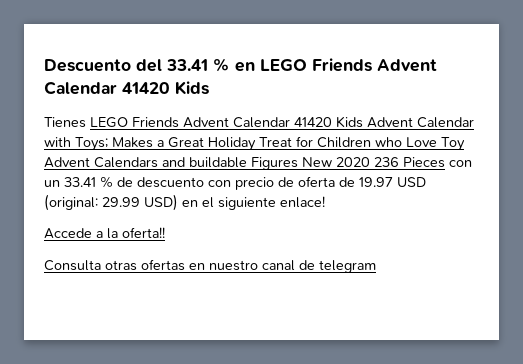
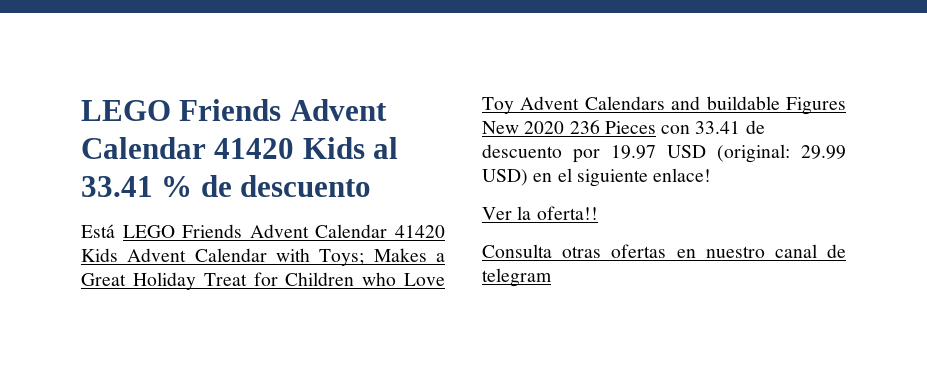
- Descuento del 33.41 % en LEGO Friends Advent Calendar 41420 Kids
- Tienes LEGO Friends Advent Calendar 41420 Kids Advent Calendar with Toys; Makes a Great Holiday Treat for Children who Love Toy Advent Calendars and buildable Figures New 2020 236 Pieces con un 33.41 % de descuento con precio de oferta de 19.97 USD (original: 29.99 USD) en el siguiente enlace!
+ LEGO Friends Advent Calendar 41420 Kids al 33.41 % de descuento
+ Está LEGO Friends Advent Calendar 41420 Kids Advent Calendar with Toys; Makes a Great Holiday Treat for Children who Love Toy Advent Calendars and buildable Figures New 2020 236 Pieces con 33.41 de descuento por 19.97 USD (original: 29.99 USD) en el siguiente enlace!
- Accede a la oferta!!
+ Ver la oferta!!

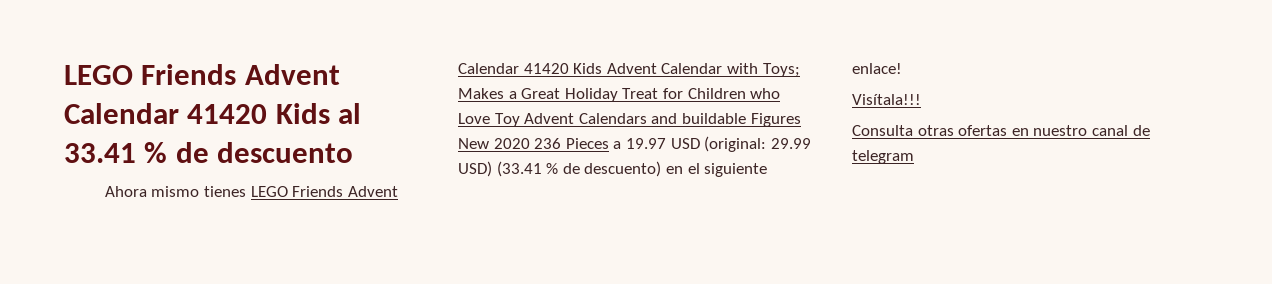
- Está LEGO Friends Advent Calendar 41420 Kids Advent Calendar with Toys; Makes a Great Holiday Treat for Children who Love Toy Advent Calendars and buildable Figures New 2020 236 Pieces con 33.41 de descuento por 19.97 USD (original: 29.99 USD) en el siguiente enlace!
+ Ahora mismo tienes LEGO Friends Advent Calendar 41420 Kids Advent Calendar with Toys; Makes a Great Holiday Treat for Children who Love Toy Advent Calendars and buildable Figures New 2020 236 Pieces a 19.97 USD (original: 29.99 USD) (33.41 % de descuento) en el siguiente enlace!
- Ver la oferta!!
+ Visítala!!!

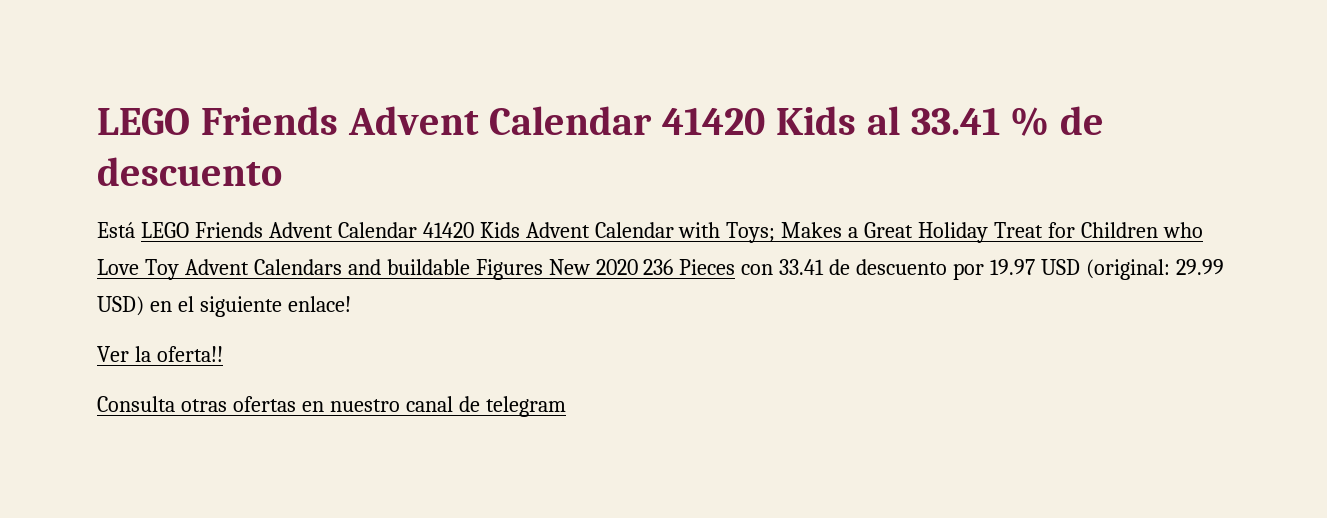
- Ahora mismo tienes LEGO Friends Advent Calendar 41420 Kids Advent Calendar with Toys; Makes a Great Holiday Treat for Children who Love Toy Advent Calendars and buildable Figures New 2020 236 Pieces a 19.97 USD (original: 29.99 USD) (33.41 % de descuento) en el siguiente enlace!
+ Está LEGO Friends Advent Calendar 41420 Kids Advent Calendar with Toys; Makes a Great Holiday Treat for Children who Love Toy Advent Calendars and buildable Figures New 2020 236 Pieces con 33.41 de descuento por 19.97 USD (original: 29.99 USD) en el siguiente enlace!
- Visítala!!!
+ Ver la oferta!!

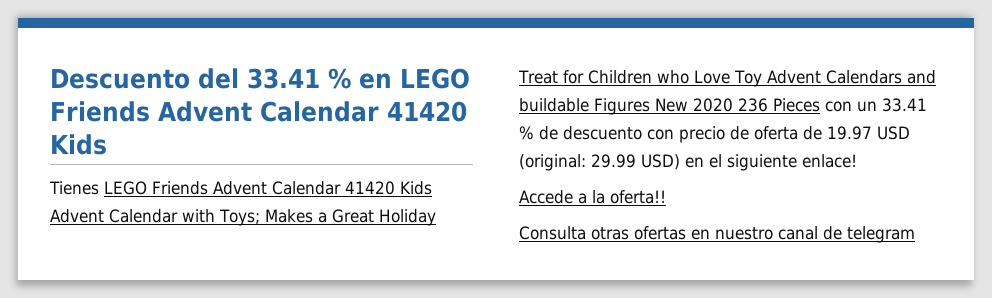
- LEGO Friends Advent Calendar 41420 Kids al 33.41 % de descuento
- Está LEGO Friends Advent Calendar 41420 Kids Advent Calendar with Toys; Makes a Great Holiday Treat for Children who Love Toy Advent Calendars and buildable Figures New 2020 236 Pieces con 33.41 de descuento por 19.97 USD (original: 29.99 USD) en el siguiente enlace!
+ Descuento del 33.41 % en LEGO Friends Advent Calendar 41420 Kids
+ Tienes LEGO Friends Advent Calendar 41420 Kids Advent Calendar with Toys; Makes a Great Holiday Treat for Children who Love Toy Advent Calendars and buildable Figures New 2020 236 Pieces con un 33.41 % de descuento con precio de oferta de 19.97 USD (original: 29.99 USD) en el siguiente enlace!
- Ver la oferta!!
+ Accede a la oferta!!

